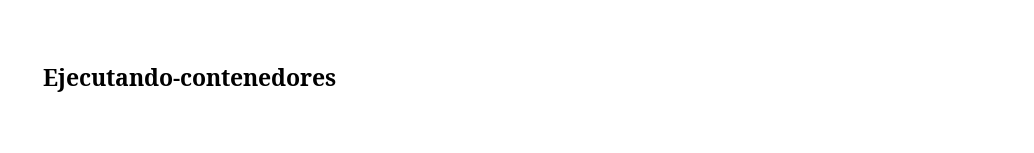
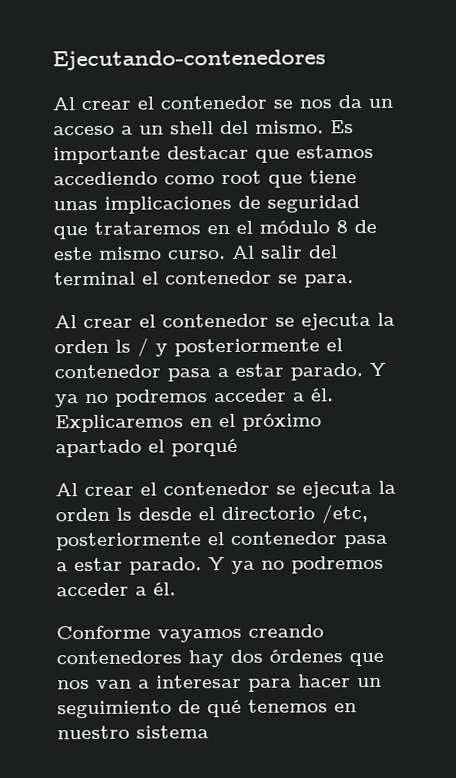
+ Al crear el contenedor se nos da un acceso a un shell del mismo. Es importante destacar que estamos accediendo como root que tiene unas implicaciones de seguridad que trataremos en el módulo 8 de este mismo curso. Al salir del terminal el contenedor se para.
+ Al crear el contenedor se ejecuta la orden ls / y posteriormente el contenedor pasa a estar parado. Y ya no podremos acceder a él. Explicaremos en el próximo apartado el porqué
+ Al crear el contenedor se ejecuta la orden ls desde el directorio /etc, posteriormente el contenedor pasa a estar parado. Y ya no podremos acceder a él.
+ Conforme vayamos creando contenedores hay dos órdenes que nos van a interesar para hacer un seguimiento de qué tenemos en nuestro sistema

